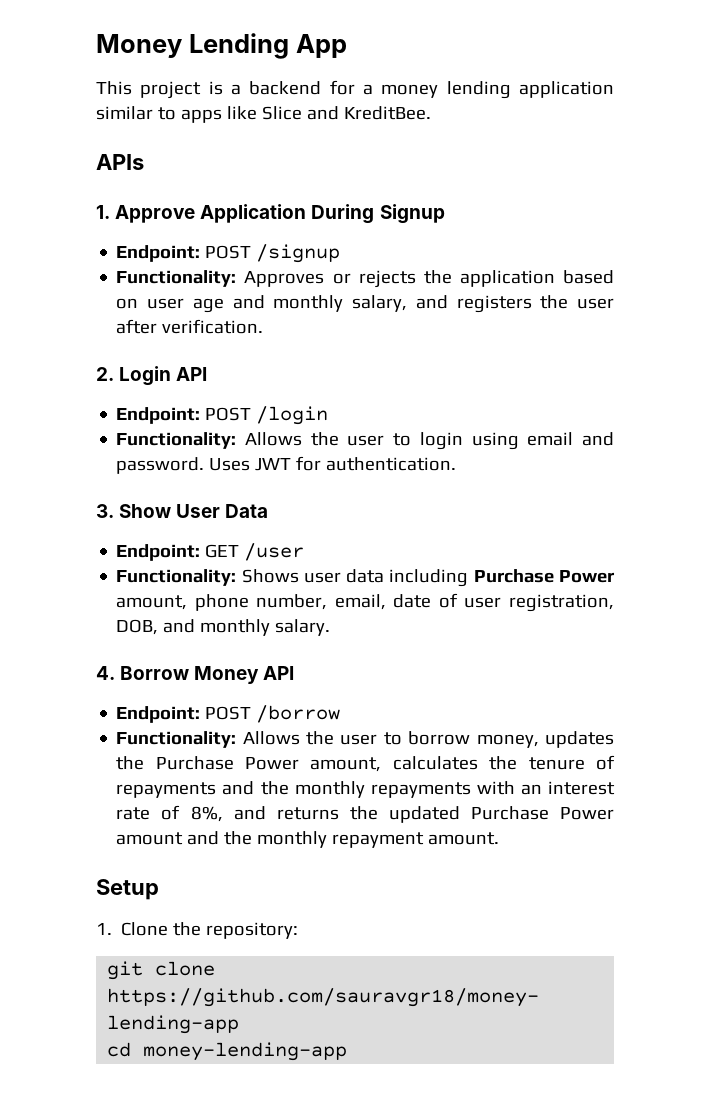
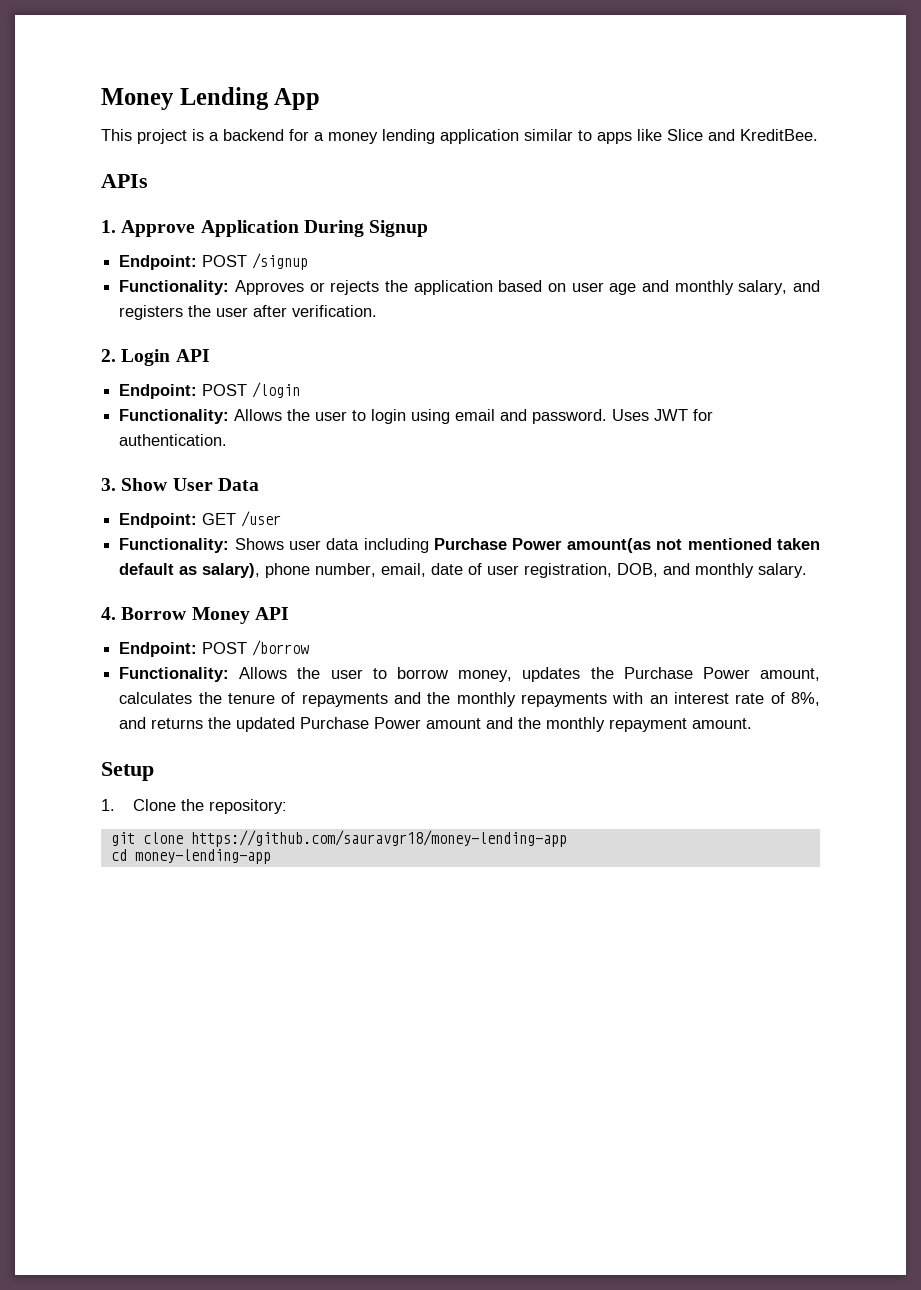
- Functionality: Shows user data including Purchase Power amount, phone number, email, date of user registration, DOB, and monthly salary.
+ Functionality: Shows user data including Purchase Power amount(as not mentioned taken default as salary), phone number, email, date of user registration, DOB, and monthly salary.

